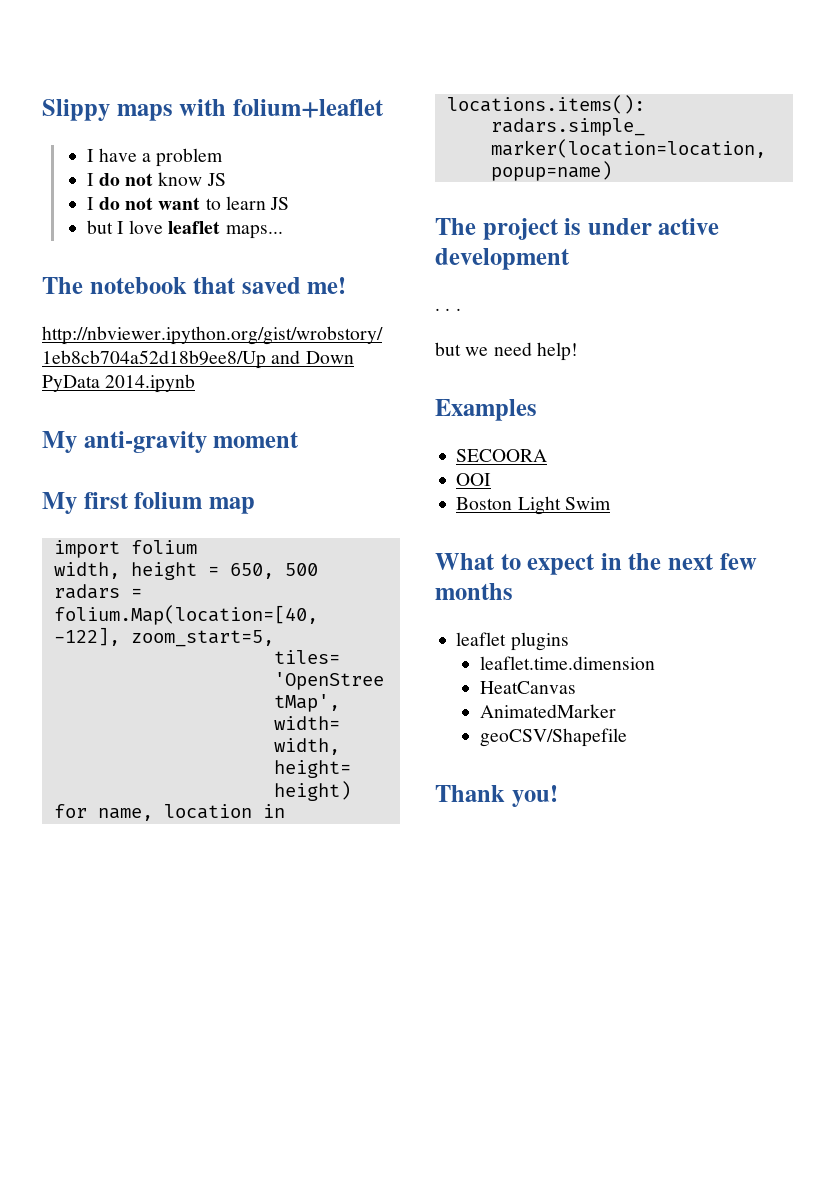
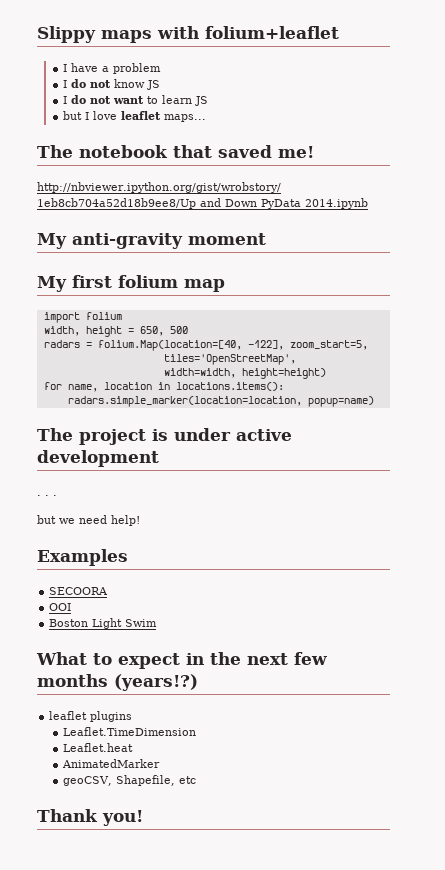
- What to expect in the next few months
+ What to expect in the next few months (years!?)
- leaflet.time.dimension
- HeatCanvas
+ Leaflet.TimeDimension
+ Leaflet.heat
- geoCSV/Shapefile
+ geoCSV, Shapefile, etc

